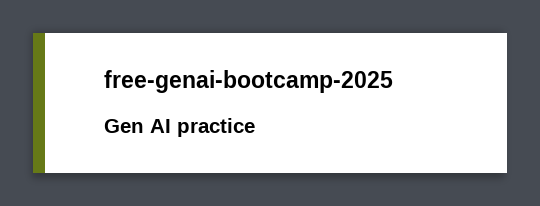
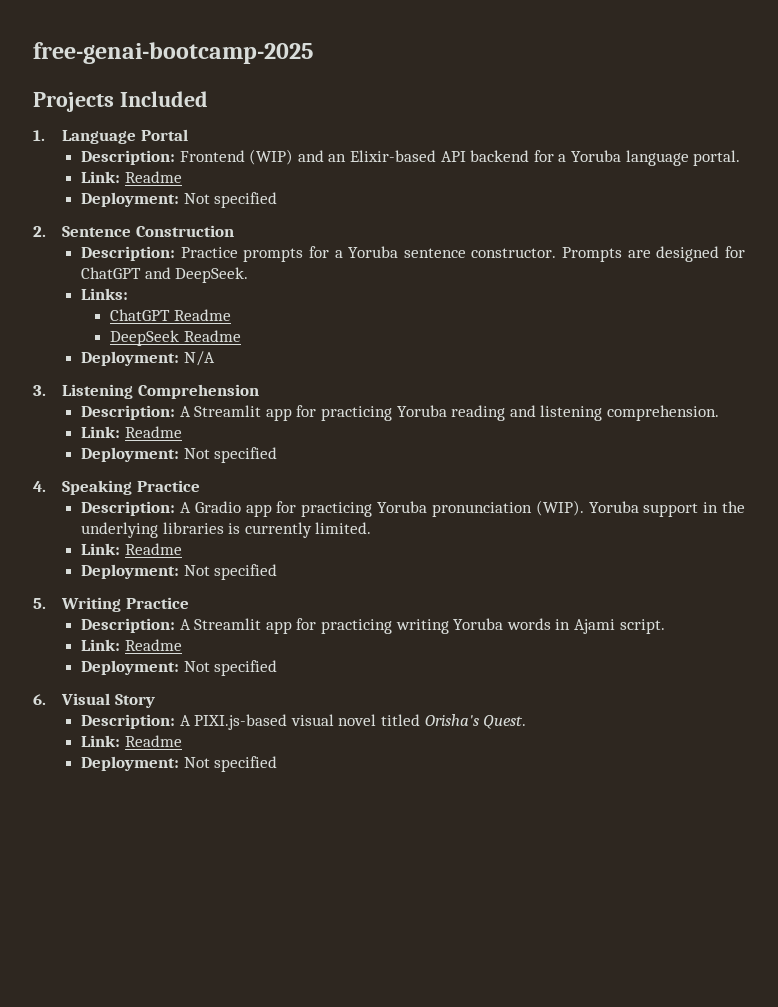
- Gen AI practice
+ Projects Included
+ 1. Language Portal
+ Description: Frontend (WIP) and an Elixir-based API backend for a Yoruba language portal.
+ Link: Readme
+ Deployment: Not specified
+ 2. Sentence Construction
+ Description: Practice prompts for a Yoruba sentence constructor. Prompts are designed for ChatGPT and DeepSeek.
+ Links:
+ ChatGPT Readme
+ DeepSeek Readme
+ Deployment: N/A
+ 3. Listening Comprehension
+ Description: A Streamlit app for practicing Yoruba reading and listening comprehension.
+ Link: Readme
+ Deployment: Not specified
+ 4. Speaking Practice
+ Description: A Gradio app for practicing Yoruba pronunciation (WIP). Yoruba support in the underlying libraries is currently limited.
+ Link: Readme
+ Deployment: Not specified
+ 5. Writing Practice
+ Description: A Streamlit app for practicing writing Yoruba words in Ajami script.
+ Link: Readme
+ Deployment: Not specified
+ 6. Visual Story
+ Description: A PIXI.js-based visual novel titled Orisha's Quest.
+ Link: Readme
+ Deployment: Not specified

